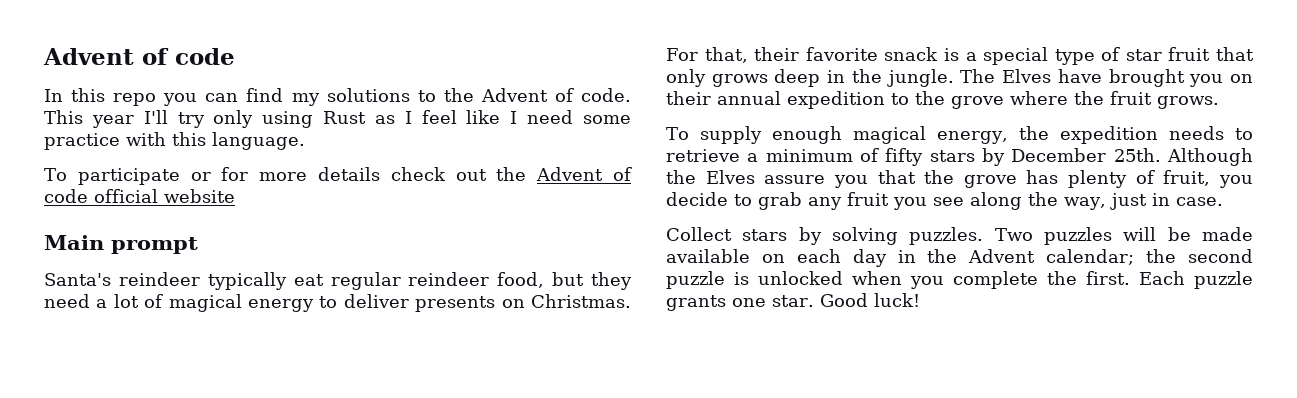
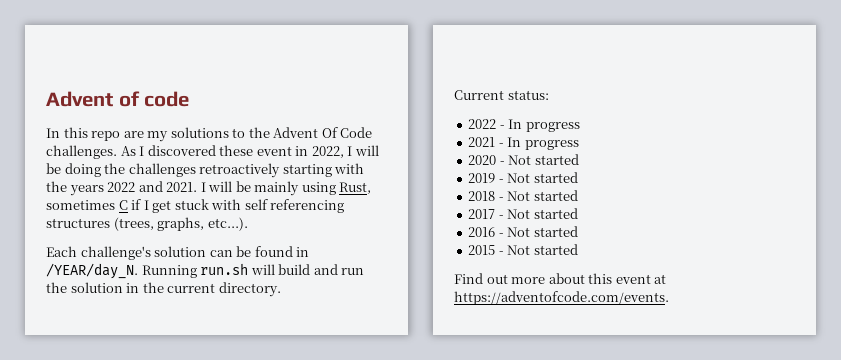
- In this repo you can find my solutions to the Advent of code. This year I'll try only using Rust as I feel like I need some practice with this language.
- To participate or for more details check out the Advent of code official website
- Main prompt
- Santa's reindeer typically eat regular reindeer food, but they need a lot of magical energy to deliver presents on Christmas. For that, their favorite snack is a special type of star fruit that only grows deep in the jungle. The Elves have brought you on their annual expedition to the grove where the fruit grows.
- To supply enough magical energy, the expedition needs to retrieve a minimum of fifty stars by December 25th. Although the Elves assure you that the grove has plenty of fruit, you decide to grab any fruit you see along the way, just in case.
- Collect stars by solving puzzles. Two puzzles will be made available on each day in the Advent calendar; the second puzzle is unlocked when you complete the first. Each puzzle grants one star. Good luck!
+ In this repo are my solutions to the Advent Of Code challenges. As I discovered these event in 2022, I will be doing the challenges retroactively starting with the years 2022 and 2021. I will be mainly using Rust, sometimes C if I get stuck with self referencing structures (trees, graphs, etc...).
+ Each challenge's solution can be found in /YEAR/day_N. Running run.sh will build and run the solution in the current directory.
+ Current status:
+ 2022 - In progress
+ 2021 - In progress
+ 2020 - Not started
+ 2019 - Not started
+ 2018 - Not started
+ 2017 - Not started
+ 2016 - Not started
+ 2015 - Not started
+ Find out more about this event at https://adventofcode.com/events.

